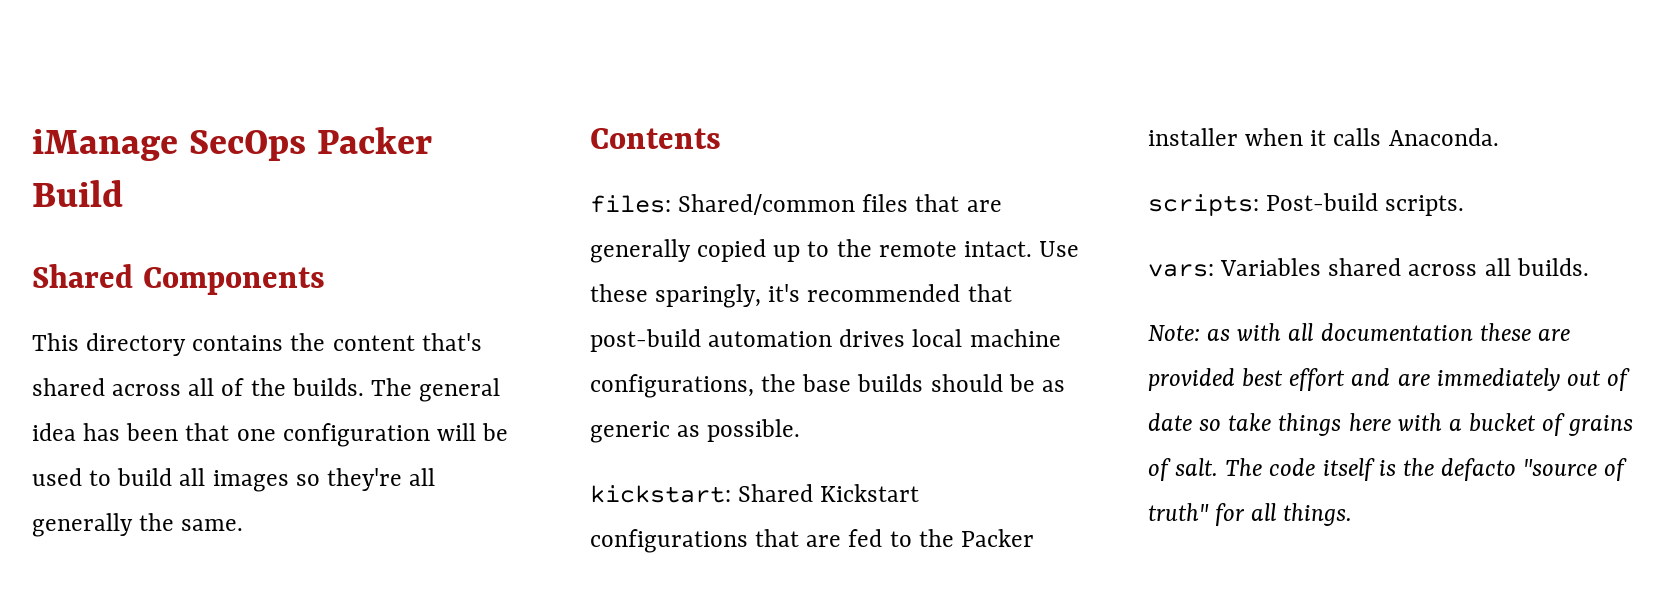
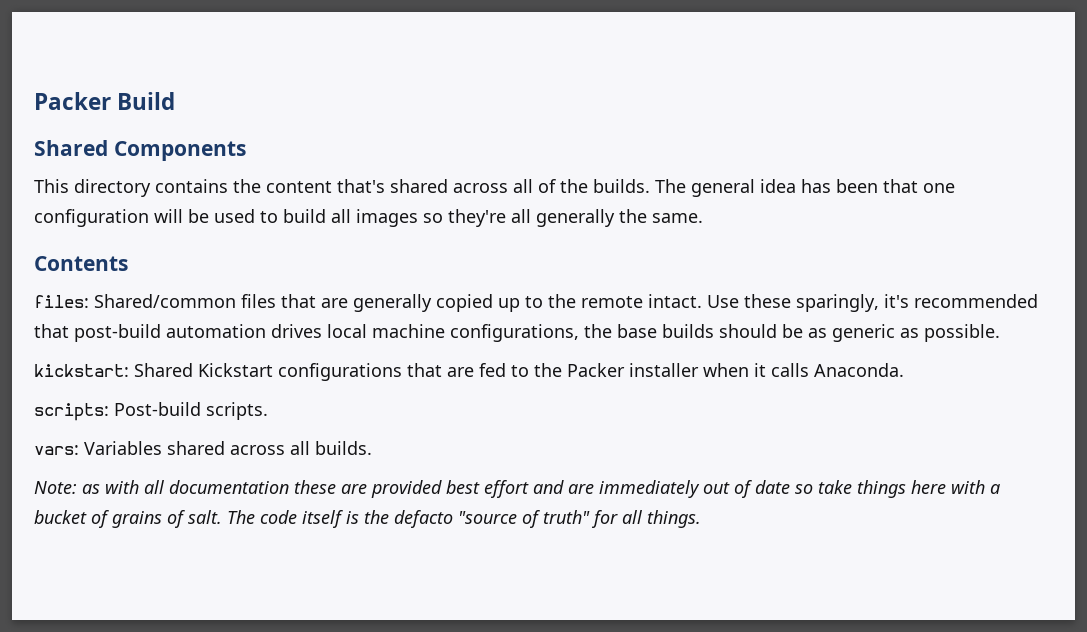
- iManage SecOps Packer Build
+ Packer Build

